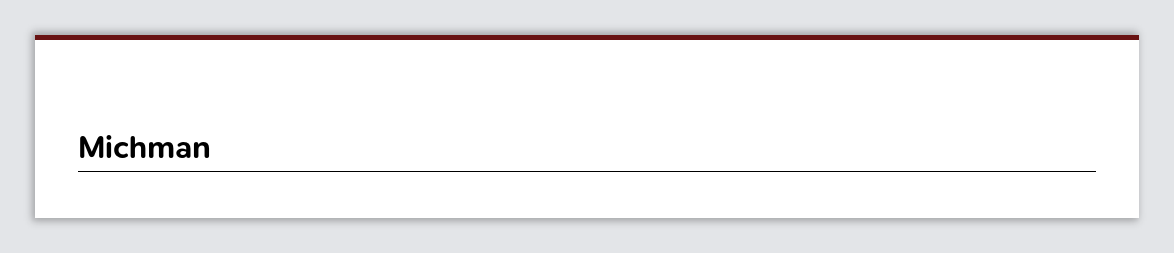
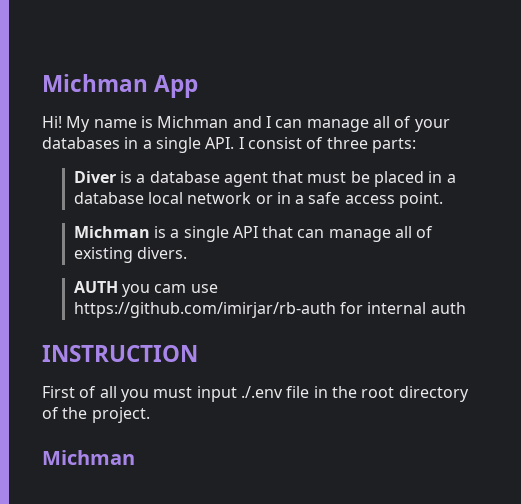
+ Michman App
+ Hi! My name is Michman and I can manage all of your databases in a single API. I consist of three parts:
+ Diver is a database agent that must be placed in a database local network or in a safe access point.
+ Michman is a single API that can manage all of existing divers.
+ AUTH you cam use https://github.com/imirjar/rb-auth for internal auth
+ INSTRUCTION
+ First of all you must input ./.env file in the root directory of the project.

